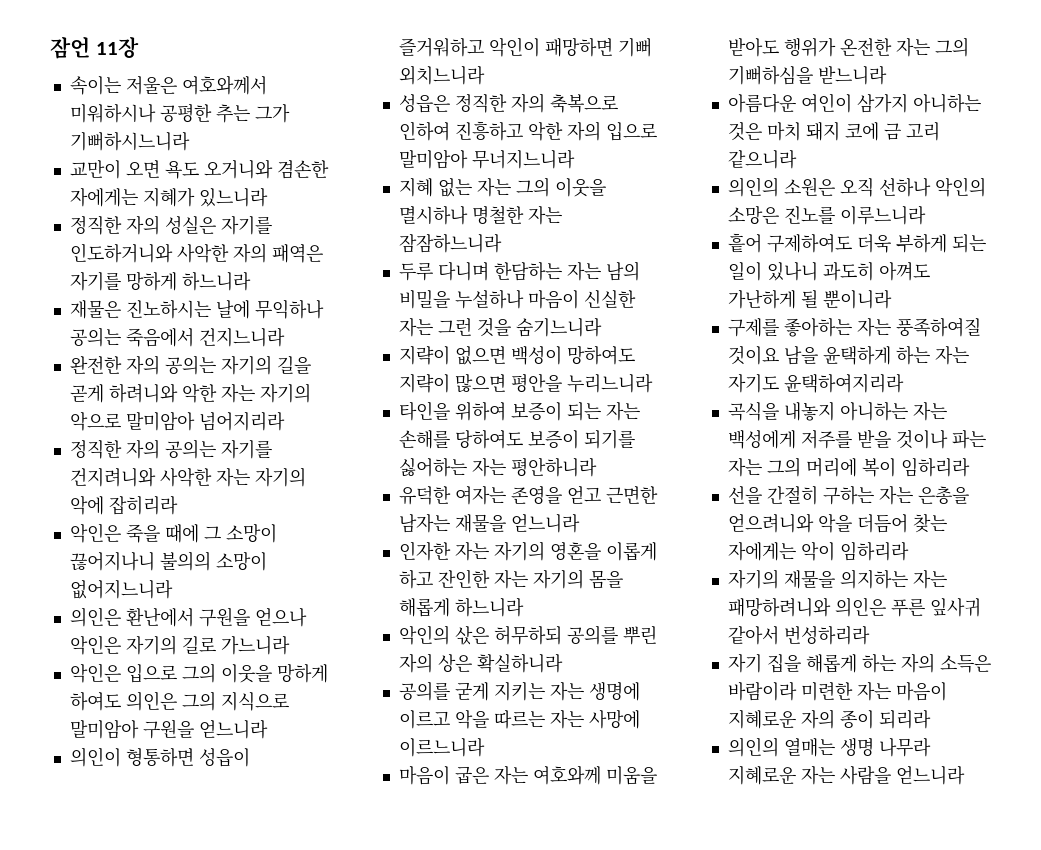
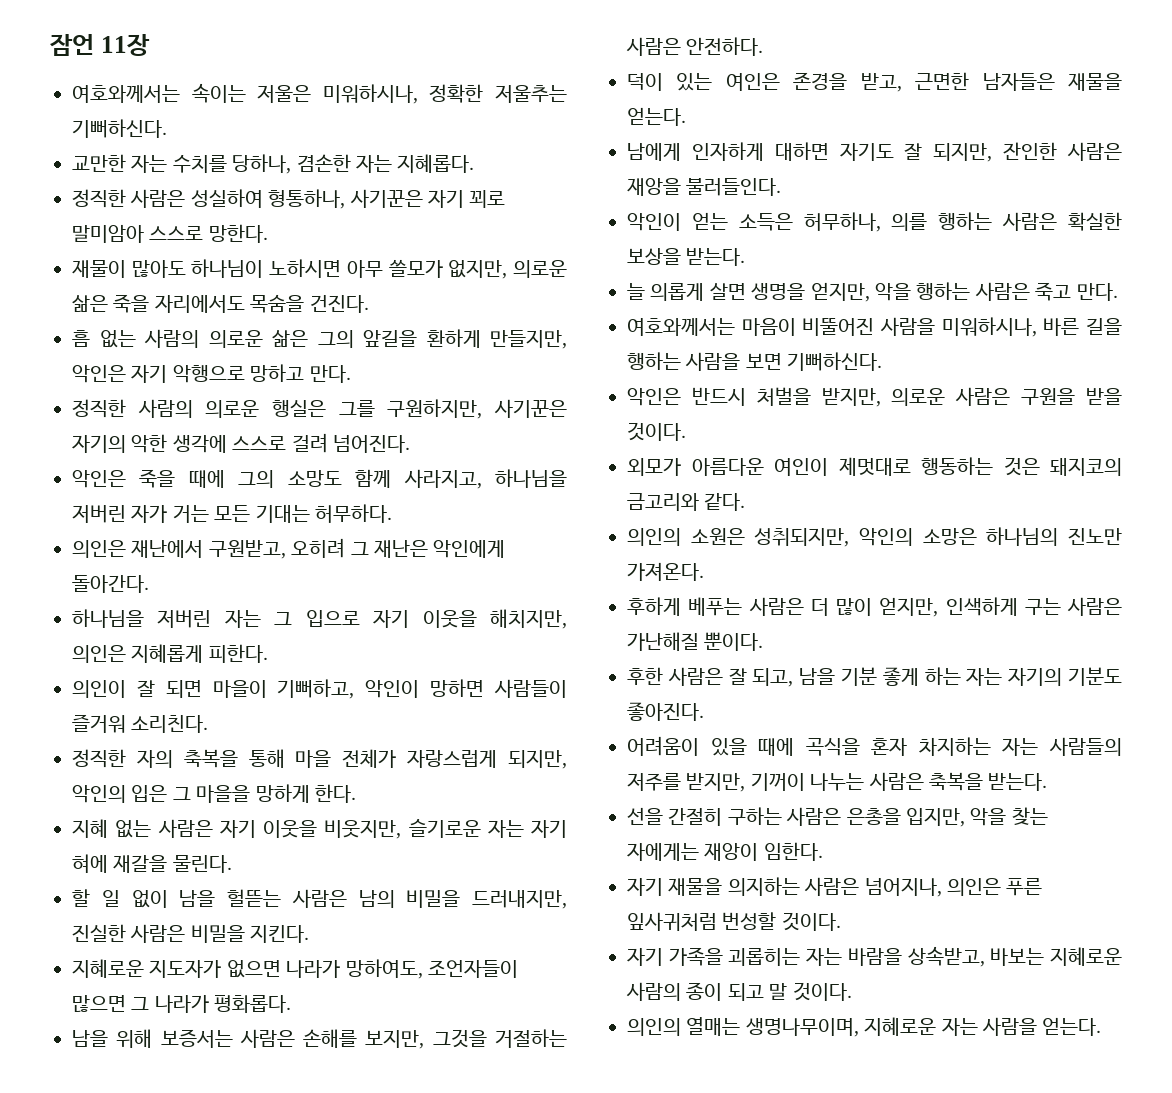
- 속이는 저울은 여호와께서 미워하시나 공평한 추는 그가 기뻐하시느니라
- 교만이 오면 욕도 오거니와 겸손한 자에게는 지혜가 있느니라
- 정직한 자의 성실은 자기를 인도하거니와 사악한 자의 패역은 자기를 망하게 하느니라
- 재물은 진노하시는 날에 무익하나 공의는 죽음에서 건지느니라
- 완전한 자의 공의는 자기의 길을 곧게 하려니와 악한 자는 자기의 악으로 말미암아 넘어지리라
- 정직한 자의 공의는 자기를 건지려니와 사악한 자는 자기의 악에 잡히리라
- 악인은 죽을 때에 그 소망이 끊어지나니 불의의 소망이 없어지느니라
- 의인은 환난에서 구원을 얻으나 악인은 자기의 길로 가느니라
- 악인은 입으로 그의 이웃을 망하게 하여도 의인은 그의 지식으로 말미암아 구원을 얻느니라
- 의인이 형통하면 성읍이 즐거워하고 악인이 패망하면 기뻐 외치느니라
- 성읍은 정직한 자의 축복으로 인하여 진흥하고 악한 자의 입으로 말미암아 무너지느니라
- 지혜 없는 자는 그의 이웃을 멸시하나 명철한 자는 잠잠하느니라
- 두루 다니며 한담하는 자는 남의 비밀을 누설하나 마음이 신실한 자는 그런 것을 숨기느니라
- 지략이 없으면 백성이 망하여도 지략이 많으면 평안을 누리느니라
- 타인을 위하여 보증이 되는 자는 손해를 당하여도 보증이 되기를 싫어하는 자는 평안하니라
- 유덕한 여자는 존영을 얻고 근면한 남자는 재물을 얻느니라
- 인자한 자는 자기의 영혼을 이롭게 하고 잔인한 자는 자기의 몸을 해롭게 하느니라
- 악인의 삯은 허무하되 공의를 뿌린 자의 상은 확실하니라
- 공의를 굳게 지키는 자는 생명에 이르고 악을 따르는 자는 사망에 이르느니라
- 마음이 굽은 자는 여호와께 미움을 받아도 행위가 온전한 자는 그의 기뻐하심을 받느니라
- 아름다운 여인이 삼가지 아니하는 것은 마치 돼지 코에 금 고리 같으니라
- 의인의 소원은 오직 선하나 악인의 소망은 진노를 이루느니라
- 흩어 구제하여도 더욱 부하게 되는 일이 있나니 과도히 아껴도 가난하게 될 뿐이니라
- 구제를 좋아하는 자는 풍족하여질 것이요 남을 윤택하게 하는 자는 자기도 윤택하여지리라
- 곡식을 내놓지 아니하는 자는 백성에게 저주를 받을 것이나 파는 자는 그의 머리에 복이 임하리라
- 선을 간절히 구하는 자는 은총을 얻으려니와 악을 더듬어 찾는 자에게는 악이 임하리라
- 자기의 재물을 의지하는 자는 패망하려니와 의인은 푸른 잎사귀 같아서 번성하리라
- 자기 집을 해롭게 하는 자의 소득은 바람이라 미련한 자는 마음이 지혜로운 자의 종이 되리라
+ 여호와께서는 속이는 저울은 미워하시나, 정확한 저울추는 기뻐하신다.
+ 교만한 자는 수치를 당하나, 겸손한 자는 지혜롭다.
+ 정직한 사람은 성실하여 형통하나, 사기꾼은 자기 꾀로 말미암아 스스로 망한다.
+ 재물이 많아도 하나님이 노하시면 아무 쓸모가 없지만, 의로운 삶은 죽을 자리에서도 목숨을 건진다.
+ 흠 없는 사람의 의로운 삶은 그의 앞길을 환하게 만들지만, 악인은 자기 악행으로 망하고 만다.
+ 정직한 사람의 의로운 행실은 그를 구원하지만, 사기꾼은 자기의 악한 생각에 스스로 걸려 넘어진다.
+ 악인은 죽을 때에 그의 소망도 함께 사라지고, 하나님을 저버린 자가 거는 모든 기대는 허무하다.
+ 의인은 재난에서 구원받고, 오히려 그 재난은 악인에게 돌아간다.
+ 하나님을 저버린 자는 그 입으로 자기 이웃을 해치지만, 의인은 지혜롭게 피한다.
+ 의인이 잘 되면 마을이 기뻐하고, 악인이 망하면 사람들이 즐거워 소리친다.
+ 정직한 자의 축복을 통해 마을 전체가 자랑스럽게 되지만, 악인의 입은 그 마을을 망하게 한다.
+ 지혜 없는 사람은 자기 이웃을 비웃지만, 슬기로운 자는 자기 혀에 재갈을 물린다.
+ 할 일 없이 남을 헐뜯는 사람은 남의 비밀을 드러내지만, 진실한 사람은 비밀을 지킨다.
+ 지혜로운 지도자가 없으면 나라가 망하여도, 조언자들이 많으면 그 나라가 평화롭다.
+ 남을 위해 보증서는 사람은 손해를 보지만, 그것을 거절하는 사람은 안전하다.
+ 덕이 있는 여인은 존경을 받고, 근면한 남자들은 재물을 얻는다.
+ 남에게 인자하게 대하면 자기도 잘 되지만, 잔인한 사람은 재앙을 불러들인다.
+ 악인이 얻는 소득은 허무하나, 의를 행하는 사람은 확실한 보상을 받는다.
+ 늘 의롭게 살면 생명을 얻지만, 악을 행하는 사람은 죽고 만다.
+ 여호와께서는 마음이 비뚤어진 사람을 미워하시나, 바른 길을 행하는 사람을 보면 기뻐하신다.
+ 악인은 반드시 처벌을 받지만, 의로운 사람은 구원을 받을 것이다.
+ 외모가 아름다운 여인이 제멋대로 행동하는 것은 돼지코의 금고리와 같다.
+ 의인의 소원은 성취되지만, 악인의 소망은 하나님의 진노만 가져온다.
+ 후하게 베푸는 사람은 더 많이 얻지만, 인색하게 구는 사람은 가난해질 뿐이다.
+ 후한 사람은 잘 되고, 남을 기분 좋게 하는 자는 자기의 기분도 좋아진다.
+ 어려움이 있을 때에 곡식을 혼자 차지하는 자는 사람들의 저주를 받지만, 기꺼이 나누는 사람은 축복을 받는다.
+ 선을 간절히 구하는 사람은 은총을 입지만, 악을 찾는 자에게는 재앙이 임한다.
+ 자기 재물을 의지하는 사람은 넘어지나, 의인은 푸른 잎사귀처럼 번성할 것이다.
+ 자기 가족을 괴롭히는 자는 바람을 상속받고, 바보는 지혜로운 사람의 종이 되고 말 것이다.
- 의인의 열매는 생명 나무라 지혜로운 자는 사람을 얻느니라
+ 의인의 열매는 생명나무이며, 지혜로운 자는 사람을 얻는다.

